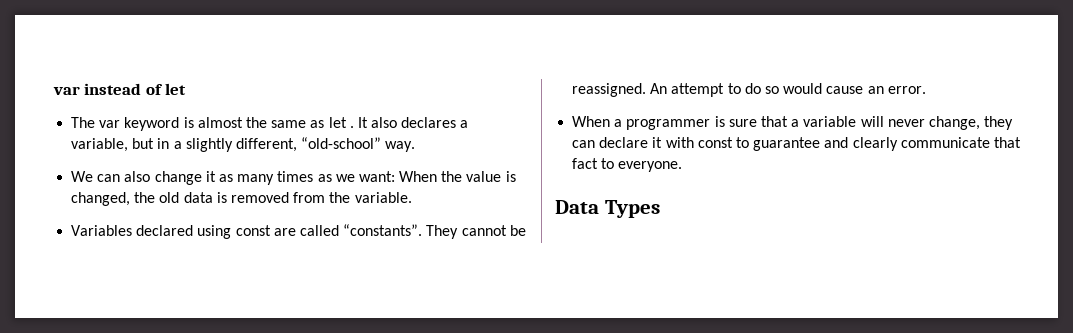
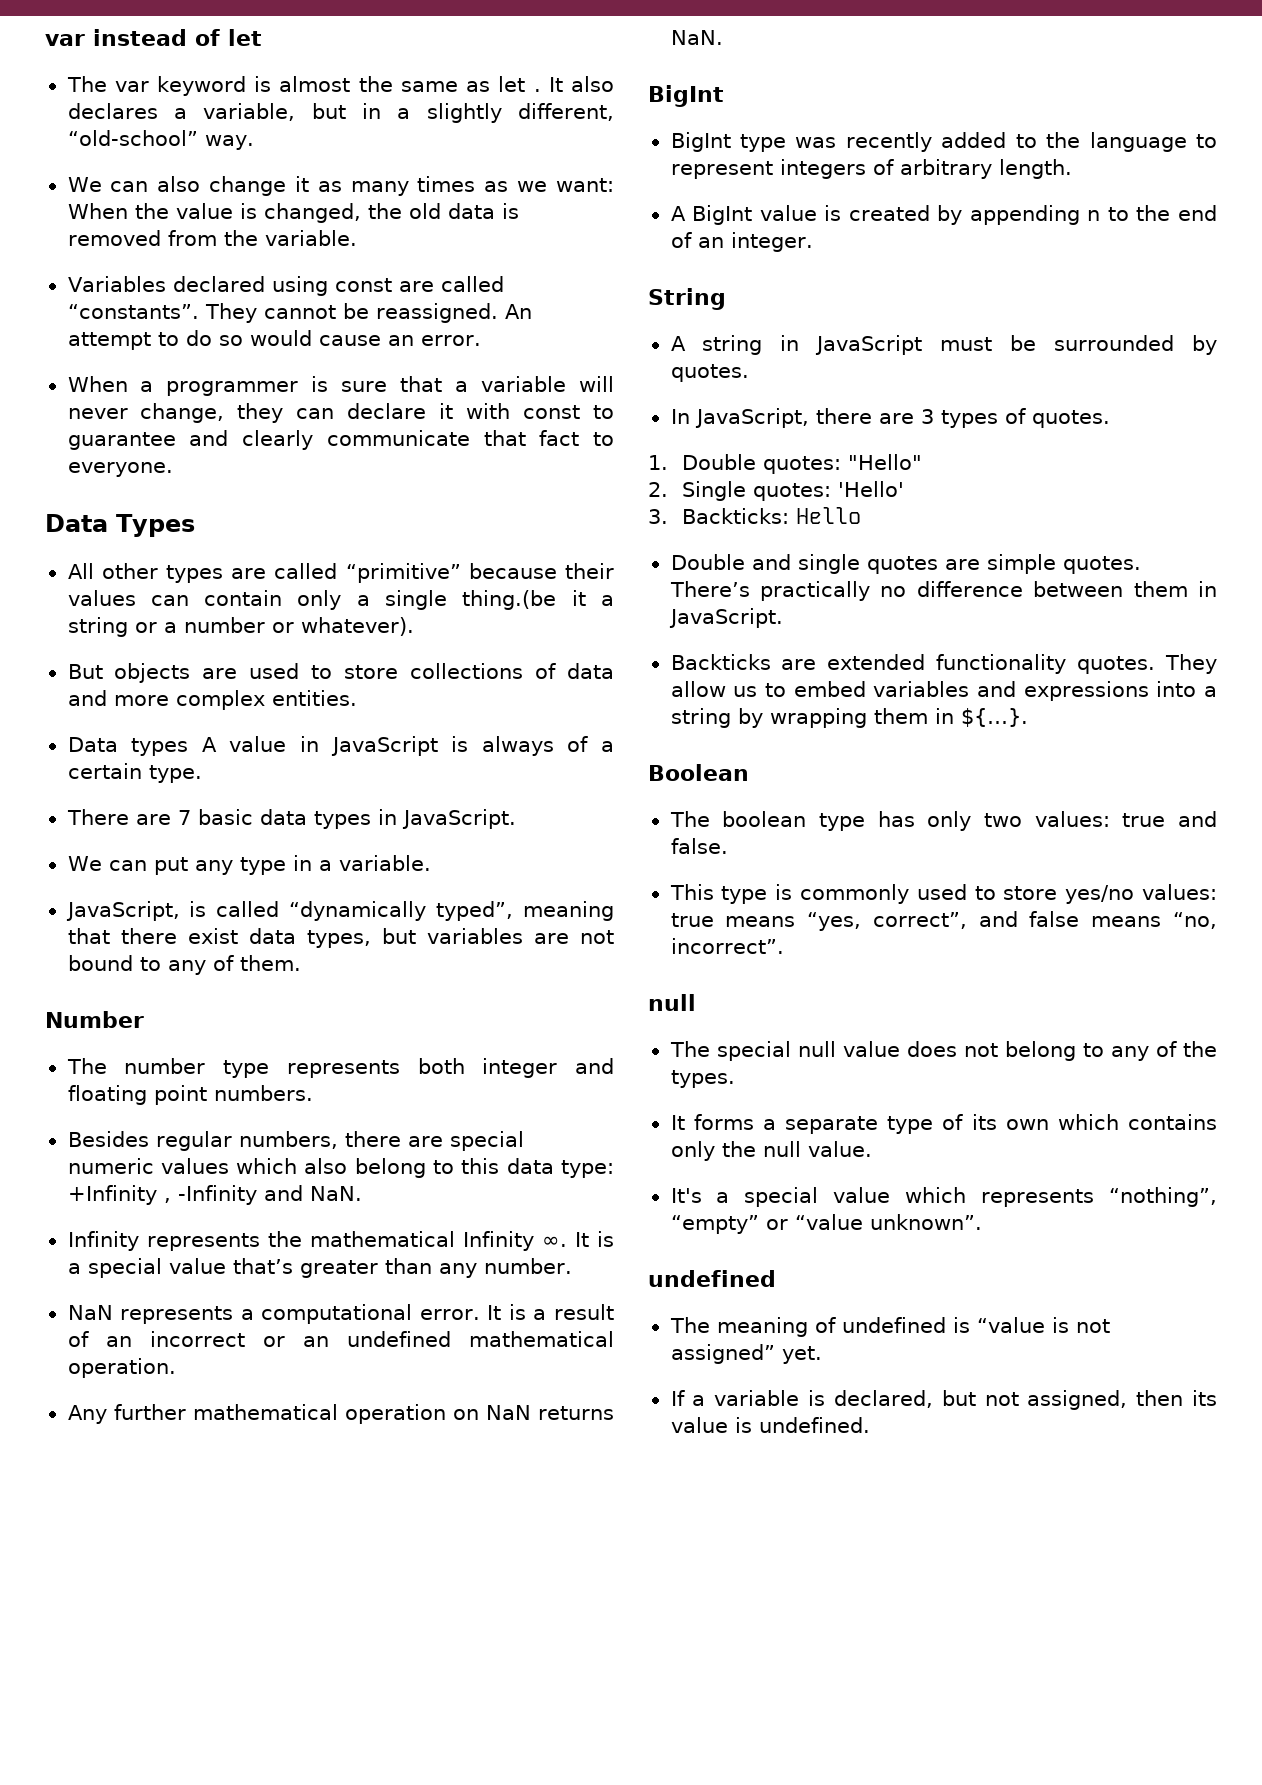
+ All other types are called “primitive” because their values can contain only a single thing.(be it a string or a number or whatever).
+ But objects are used to store collections of data and more complex entities.
+ Data types A value in JavaScript is always of a certain type.
+ There are 7 basic data types in JavaScript.
+ We can put any type in a variable.
+ JavaScript, is called “dynamically typed”, meaning that there exist data types, but variables are not bound to any of them.
+ Number
+ The number type represents both integer and floating point numbers.
+ Besides regular numbers, there are special numeric values which also belong to this data type: +Infinity , -Infinity and NaN.
+ Infinity represents the mathematical Infinity ∞. It is a special value that’s greater than any number.
+ NaN represents a computational error. It is a result of an incorrect or an undefined mathematical operation.
+ Any further mathematical operation on NaN returns NaN.
+ BigInt
+ BigInt type was recently added to the language to represent integers of arbitrary length.
+ A BigInt value is created by appending n to the end of an integer.
+ String
+ A string in JavaScript must be surrounded by quotes.
+ In JavaScript, there are 3 types of quotes.
+ 1. Double quotes: "Hello"
+ 2. Single quotes: 'Hello'
+ 3. Backticks: Hello
+ Double and single quotes are simple quotes. There’s practically no difference between them in JavaScript.
+ Backticks are extended functionality quotes. They allow us to embed variables and expressions into a string by wrapping them in ${…}.
+ Boolean
+ The boolean type has only two values: true and false.
+ This type is commonly used to store yes/no values: true means “yes, correct”, and false means “no, incorrect”.
+ null
+ The special null value does not belong to any of the types.
+ It forms a separate type of its own which contains only the null value.
+ It's a special value which represents “nothing”, “empty” or “value unknown”.
+ undefined
+ The meaning of undefined is “value is not assigned” yet.
+ If a variable is declared, but not assigned, then its value is undefined.

